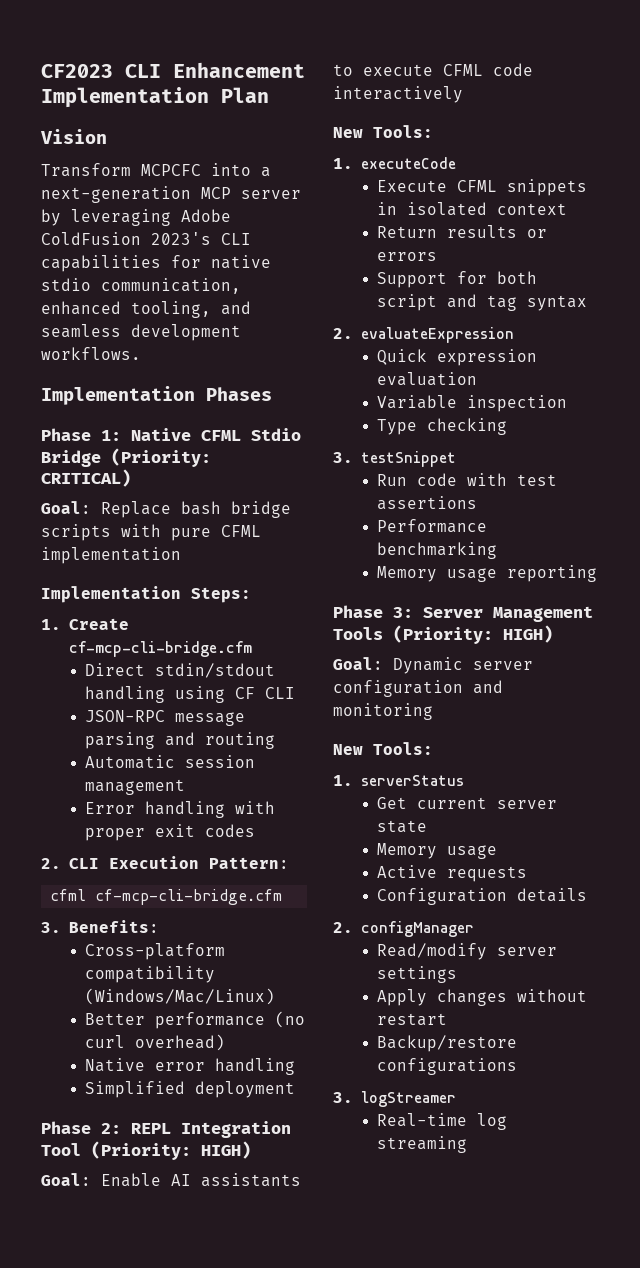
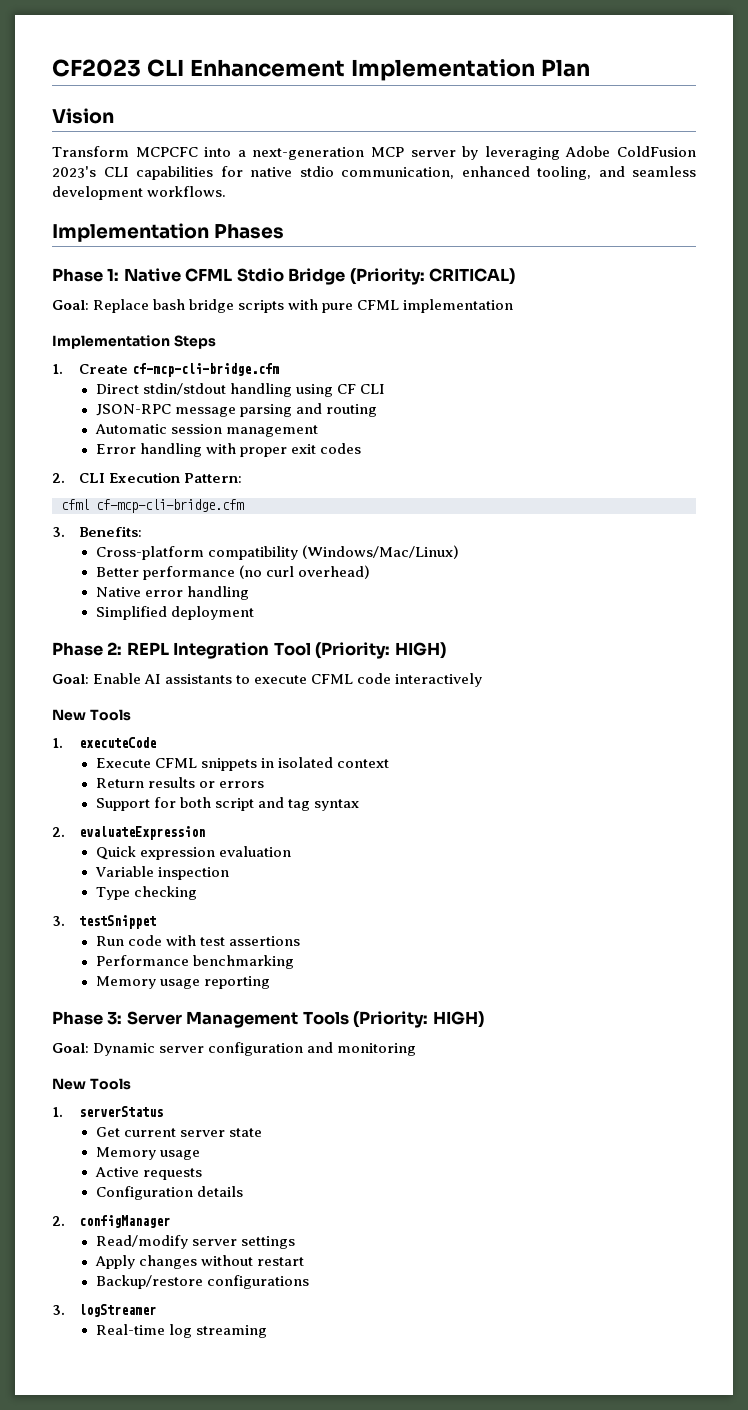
- Implementation Steps:
+ Implementation Steps
  Goal: Enable AI assistants to execute CFML code interactively
- New Tools:
+ New Tools
  Goal: Dynamic server configuration and monitoring
- New Tools:
+ New Tools

